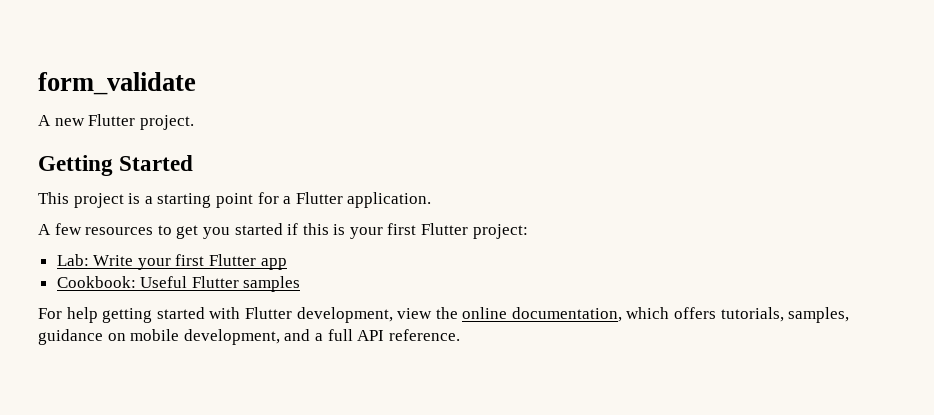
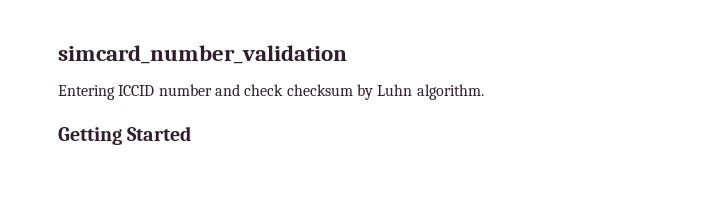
- form_validate
- A new Flutter project.
+ simcard_number_validation
+ Entering ICCID number and check checksum by Luhn algorithm.
  Getting Started
- This project is a starting point for a Flutter application.
- A few resources to get you started if this is your first Flutter project:
- Lab: Write your first Flutter app
- Cookbook: Useful Flutter samples
- For help getting started with Flutter development, view the online documentation, which offers tutorials, samples, guidance on mobile development, and a full API reference.

